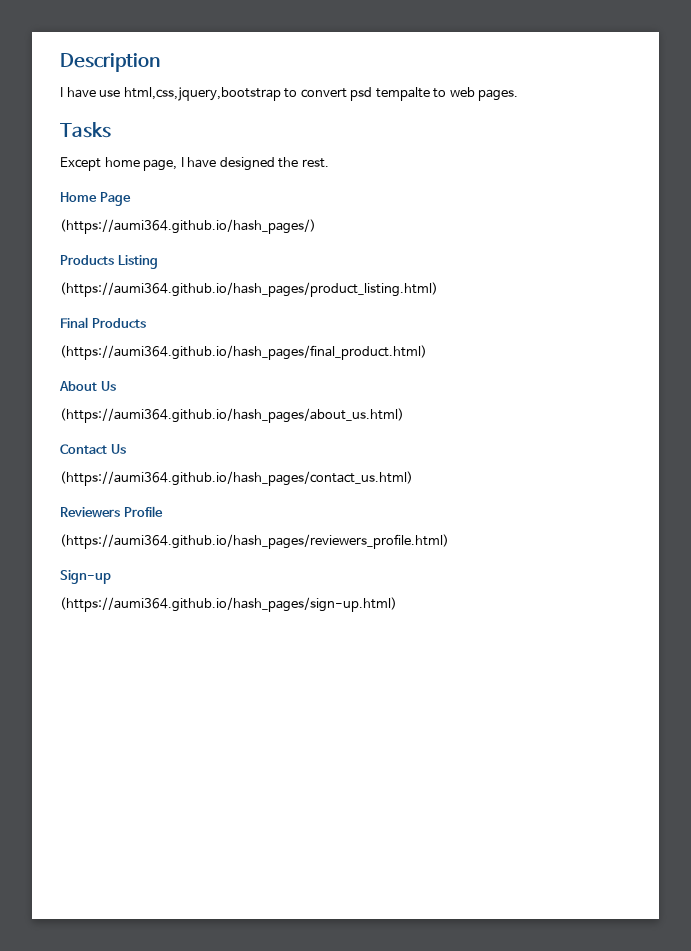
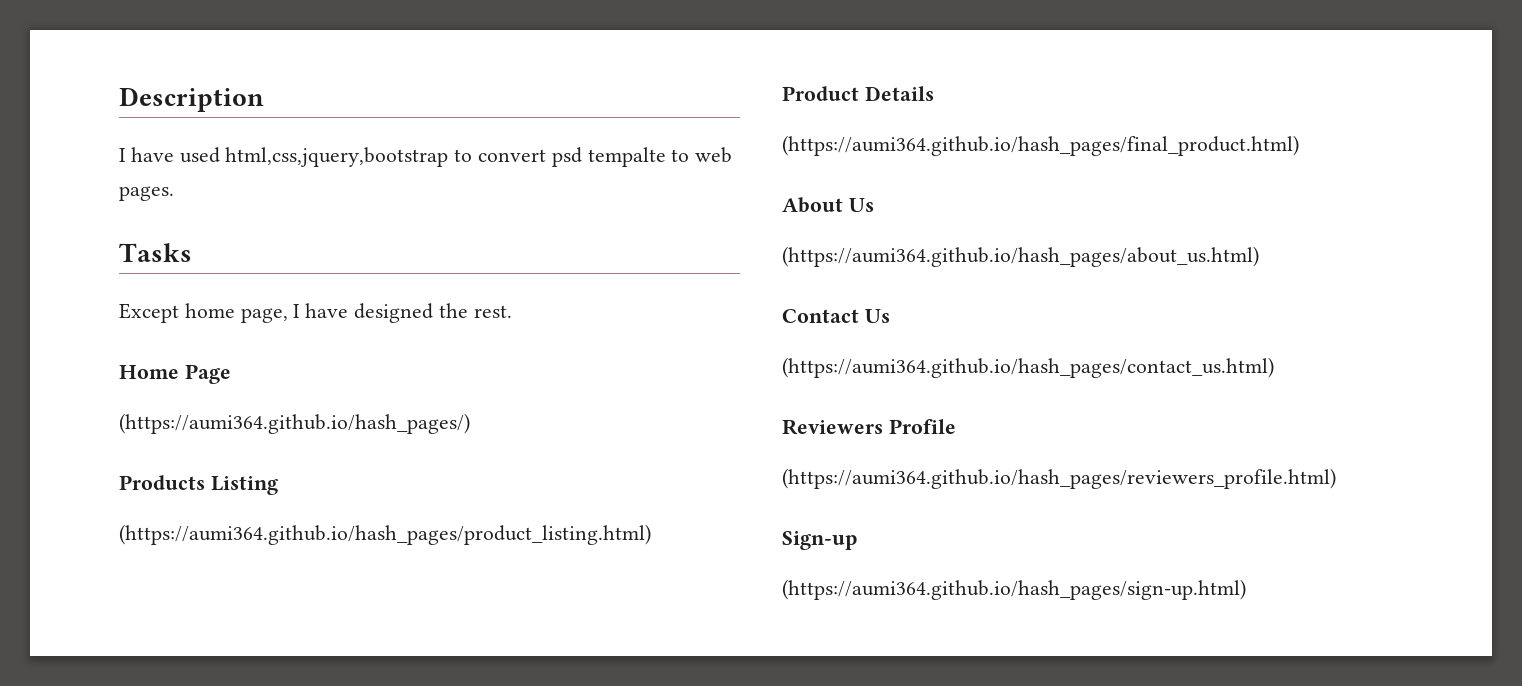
- I have use html,css,jquery,bootstrap to convert psd tempalte to web pages.
+ I have used html,css,jquery,bootstrap to convert psd tempalte to web pages.
- Final Products
+ Product Details

